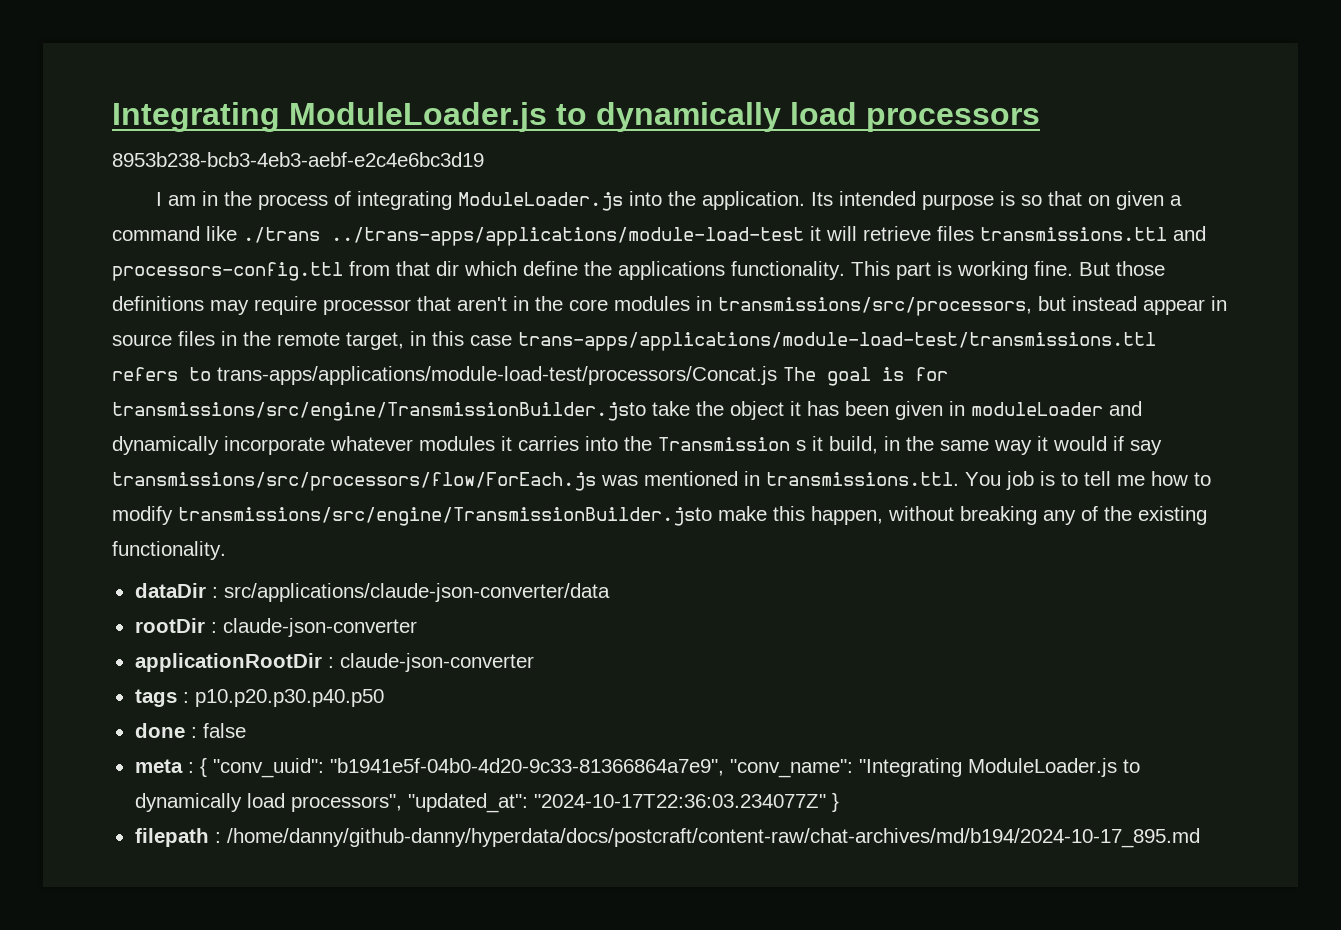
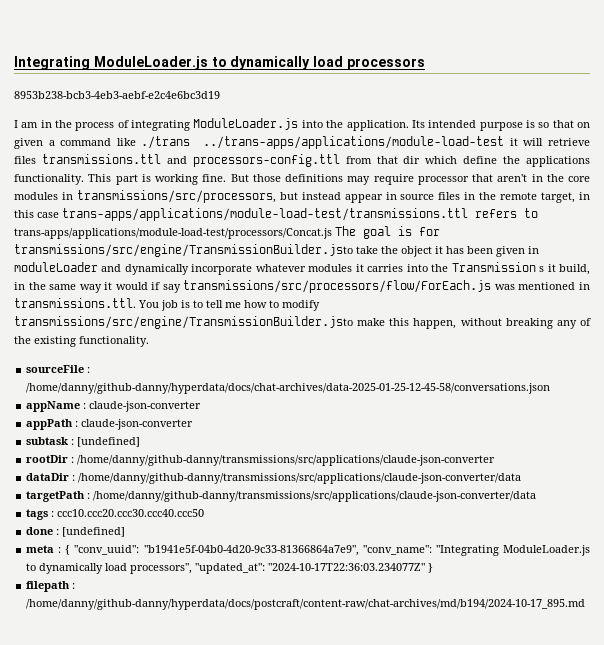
- dataDir : src/applications/claude-json-converter/data
- rootDir : claude-json-converter
- applicationRootDir : claude-json-converter
+ sourceFile : /home/danny/github-danny/hyperdata/docs/chat-archives/data-2025-01-25-12-45-58/conversations.json
+ appName : claude-json-converter
+ appPath : claude-json-converter
+ subtask : [undefined]
+ rootDir : /home/danny/github-danny/transmissions/src/applications/claude-json-converter
+ dataDir : /home/danny/github-danny/transmissions/src/applications/claude-json-converter/data
+ targetPath : /home/danny/github-danny/transmissions/src/applications/claude-json-converter/data
- tags : p10.p20.p30.p40.p50
+ tags : ccc10.ccc20.ccc30.ccc40.ccc50
- done : false
+ done : [undefined]

